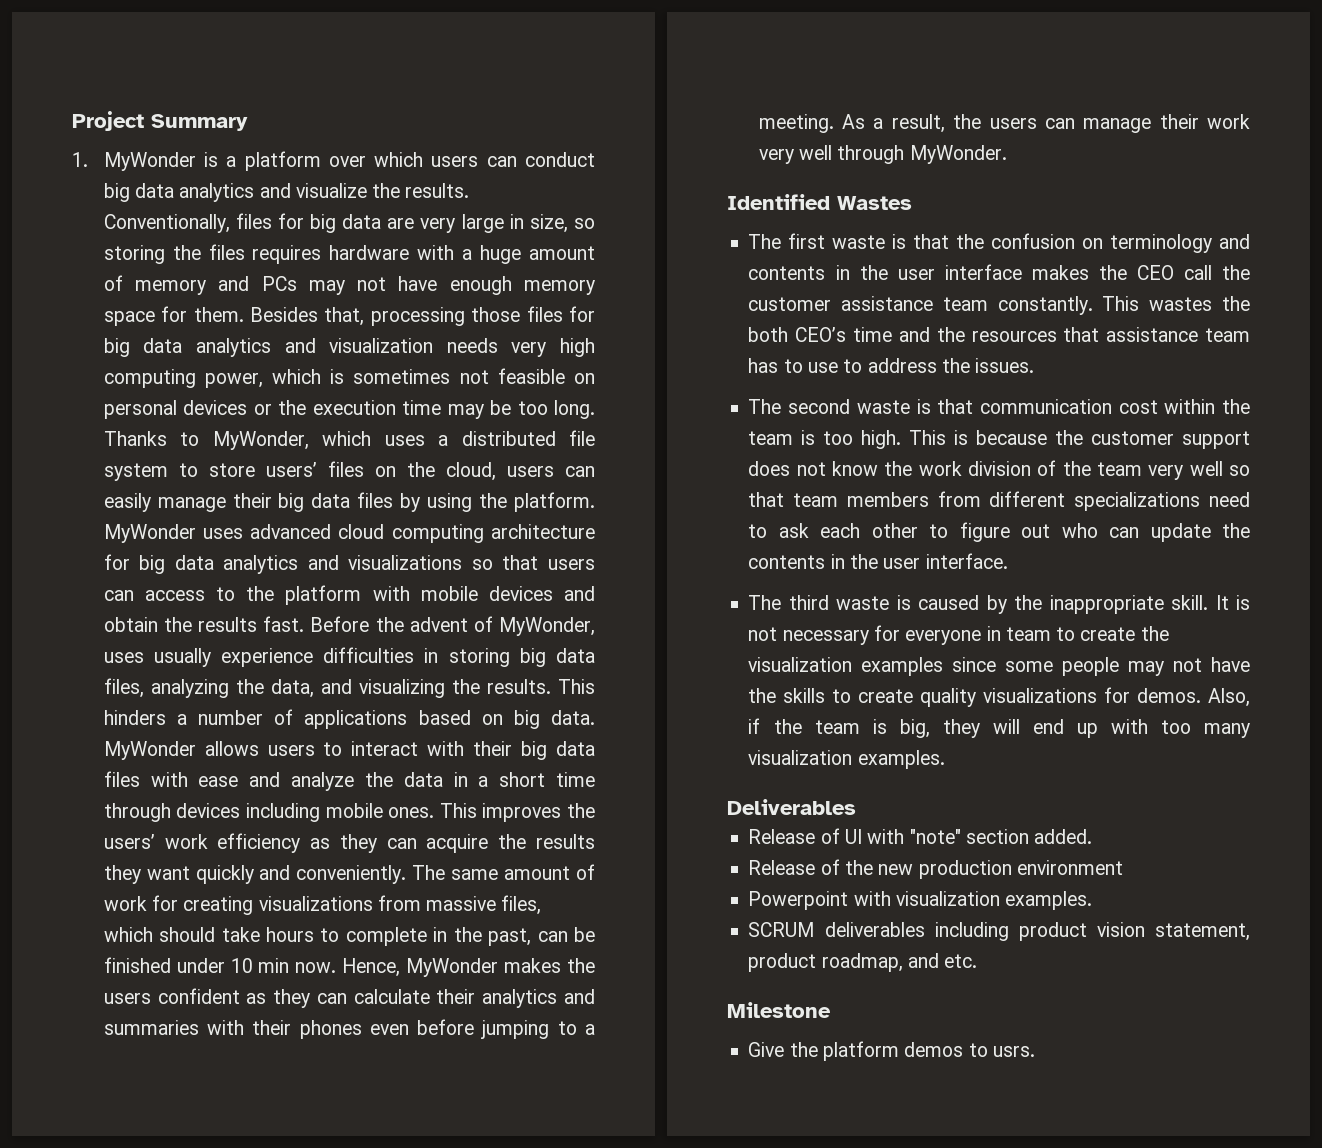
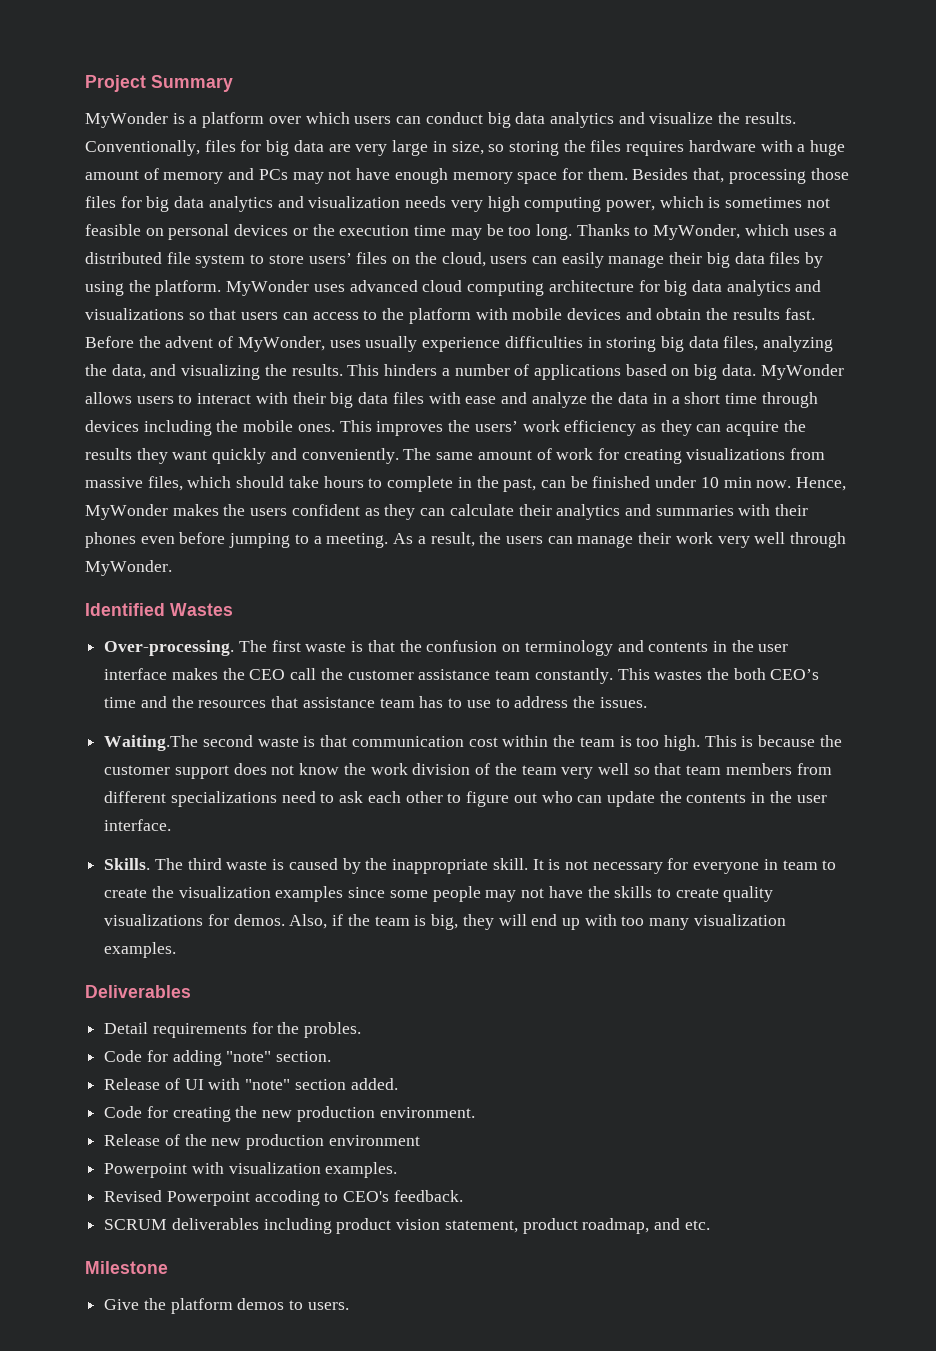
- 1. MyWonder is a platform over which users can conduct big data analytics and visualize the results.
+ MyWonder is a platform over which users can conduct big data analytics and visualize the results.
- MyWonder allows users to interact with their big data files with ease and analyze the data in a short time through devices including mobile ones.
+ MyWonder allows users to interact with their big data files with ease and analyze the data in a short time through devices including the mobile ones.
+ Over-processing.
- The second waste is that communication cost within the team is too high.
+ Waiting.The second waste is that communication cost within the team is too high.
+ Skills.
+ Detail requirements for the probles.
+ Code for adding "note" section.
+ Code for creating the new production environment.
+ Revised Powerpoint accoding to CEO's feedback.
- Give the platform demos to usrs.
+ Give the platform demos to users.

